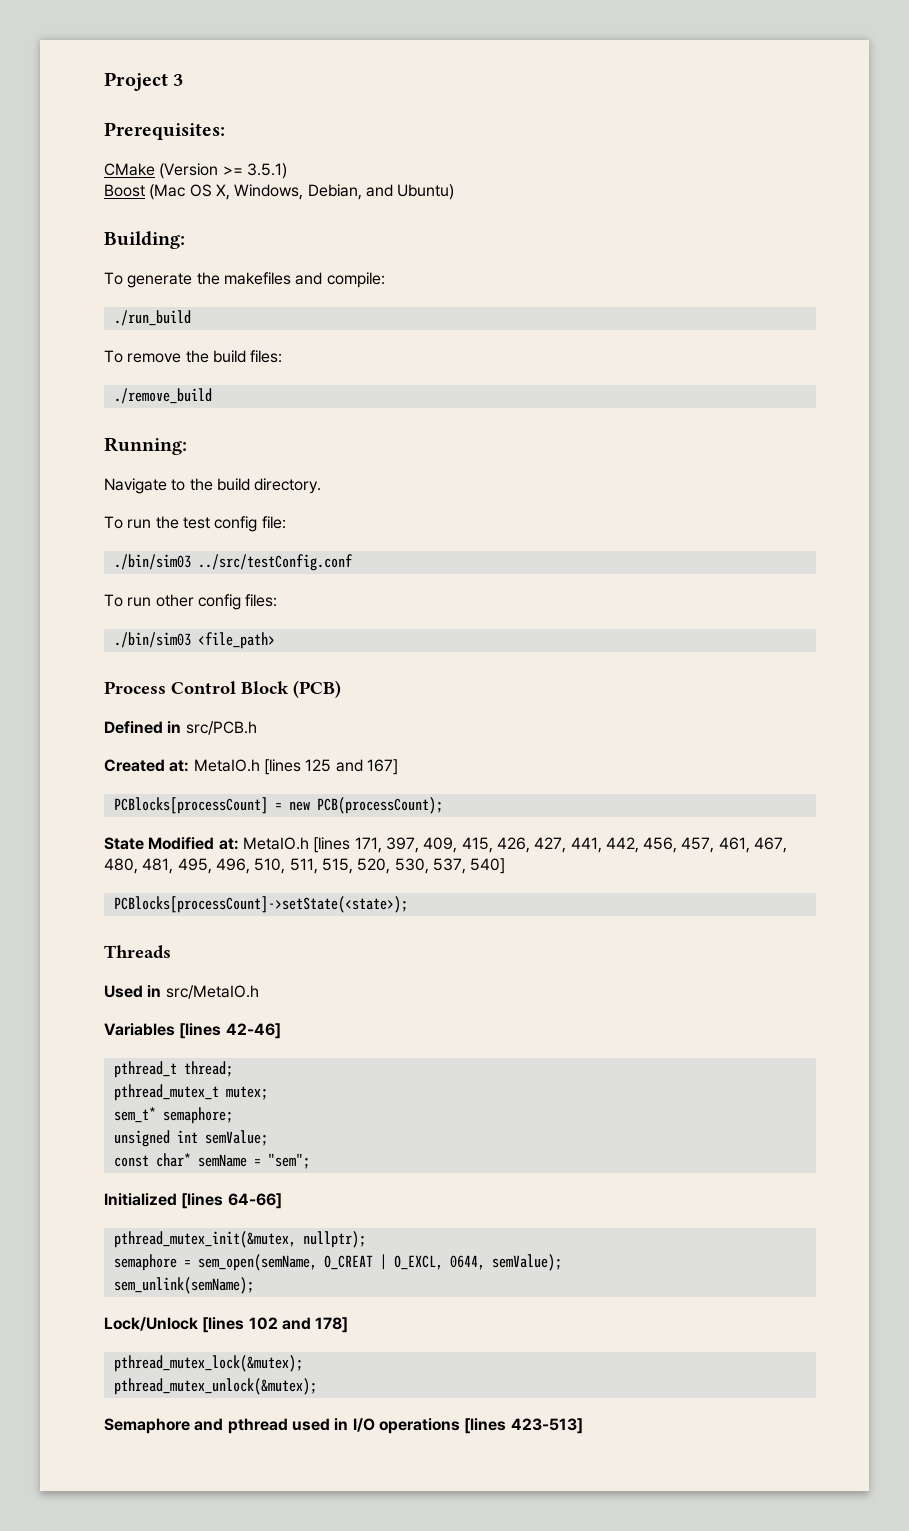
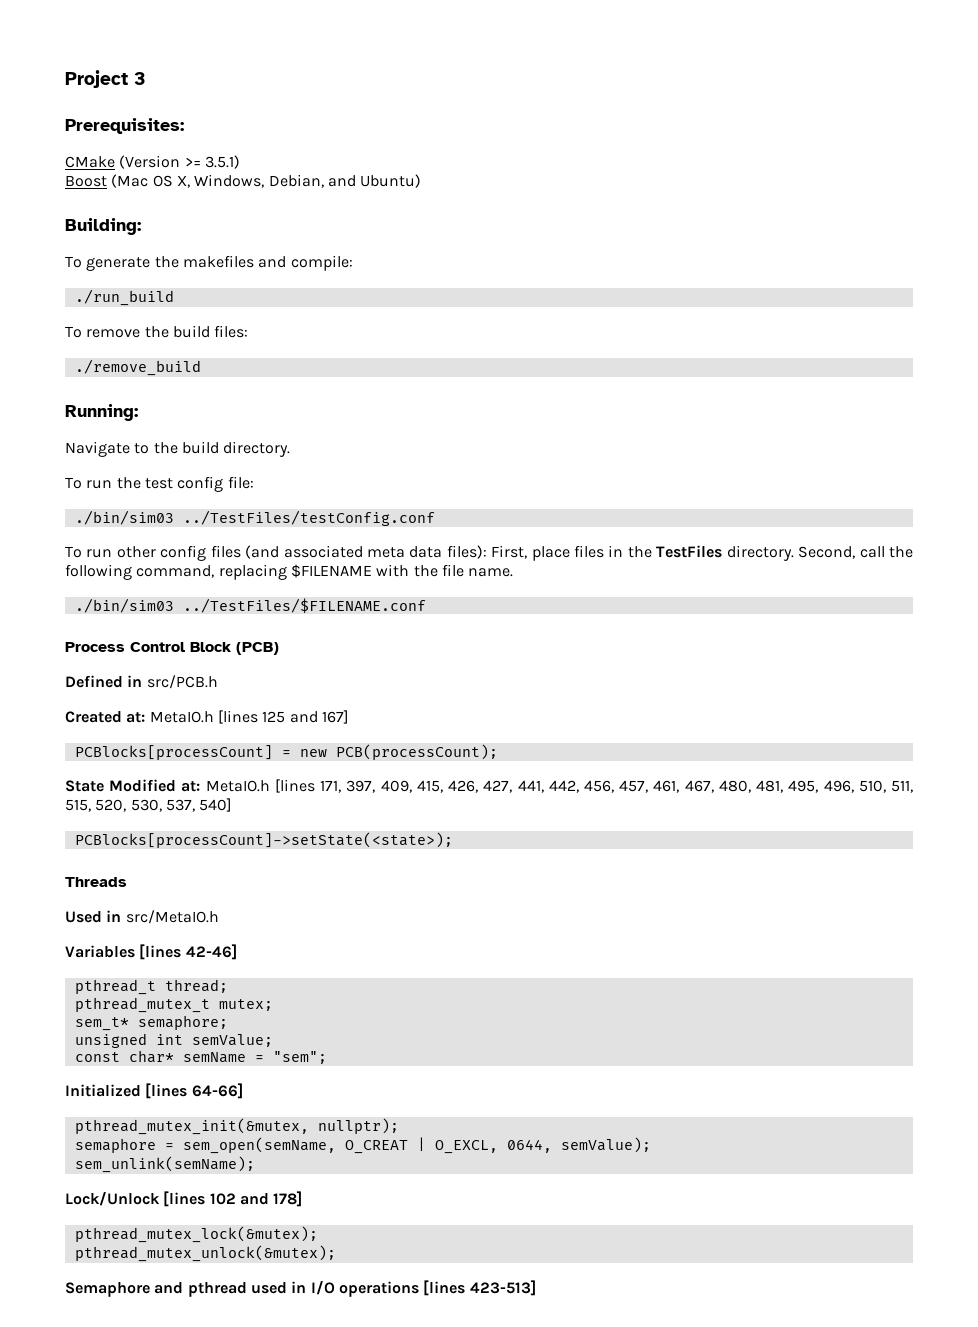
- ./bin/sim03 ../src/testConfig.conf
+ ./bin/sim03 ../TestFiles/testConfig.conf
- To run other config files:
- ./bin/sim03 <file_path>
+ To run other config files (and associated meta data files): First, place files in the TestFiles directory. Second, call the following command, replacing $FILENAME with the file name.
+ ./bin/sim03 ../TestFiles/$FILENAME.conf

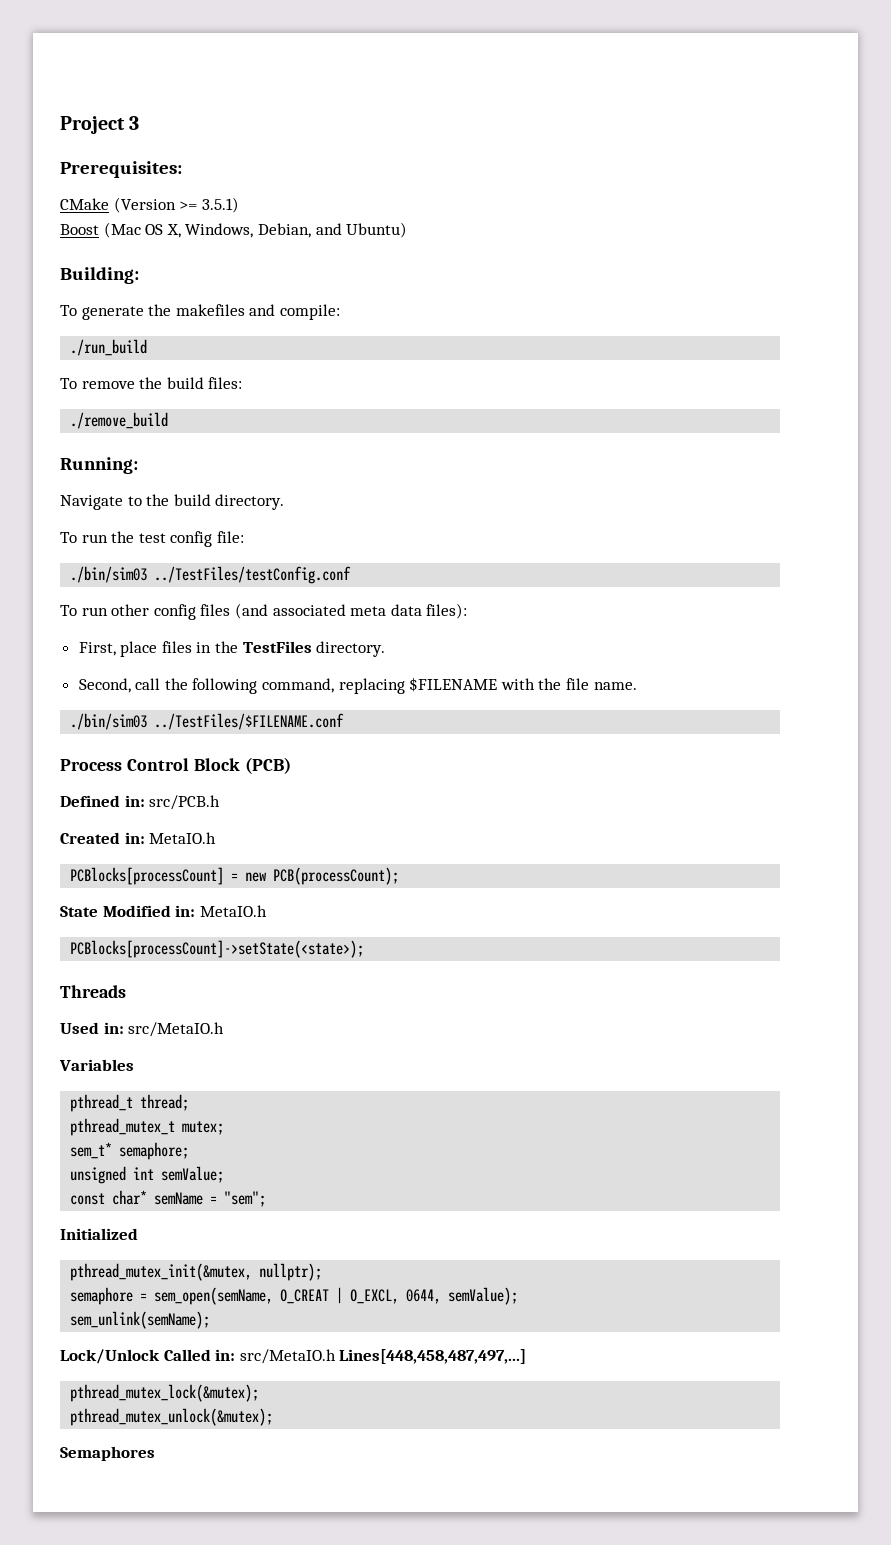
- To run other config files (and associated meta data files): First, place files in the TestFiles directory. Second, call the following command, replacing $FILENAME with the file name.
+ To run other config files (and associated meta data files):
+ First, place files in the TestFiles directory.
+ Second, call the following command, replacing $FILENAME with the file name.
- Defined in src/PCB.h
+ Defined in: src/PCB.h
- Created at: MetaIO.h [lines 125 and 167]
+ Created in: MetaIO.h
- State Modified at: MetaIO.h [lines 171, 397, 409, 415, 426, 427, 441, 442, 456, 457, 461, 467, 480, 481, 495, 496, 510, 511, 515, 520, 530, 537, 540]
+ State Modified in: MetaIO.h
- Used in src/MetaIO.h
+ Used in: src/MetaIO.h
- Variables [lines 42-46]
+ Variables
- Initialized [lines 64-66]
+ Initialized
- Lock/Unlock [lines 102 and 178]
+ Lock/Unlock Called in: src/MetaIO.h Lines[448,458,487,497,...]
  pthread_mutex_lock(&mutex);
  pthread_mutex_unlock(&mutex);
- Semaphore and pthread used in I/O operations [lines 423-513]
+ Semaphores

